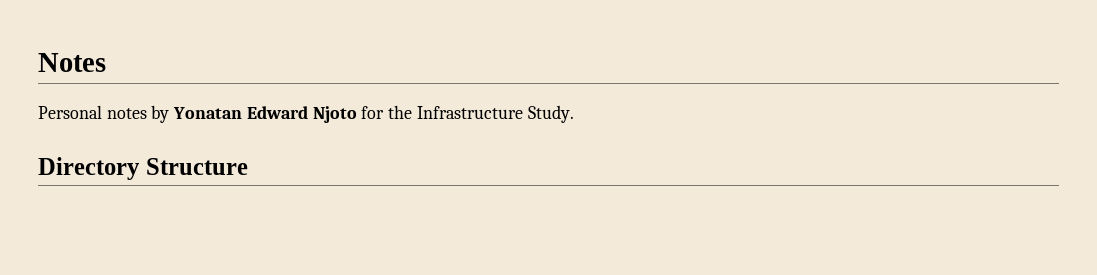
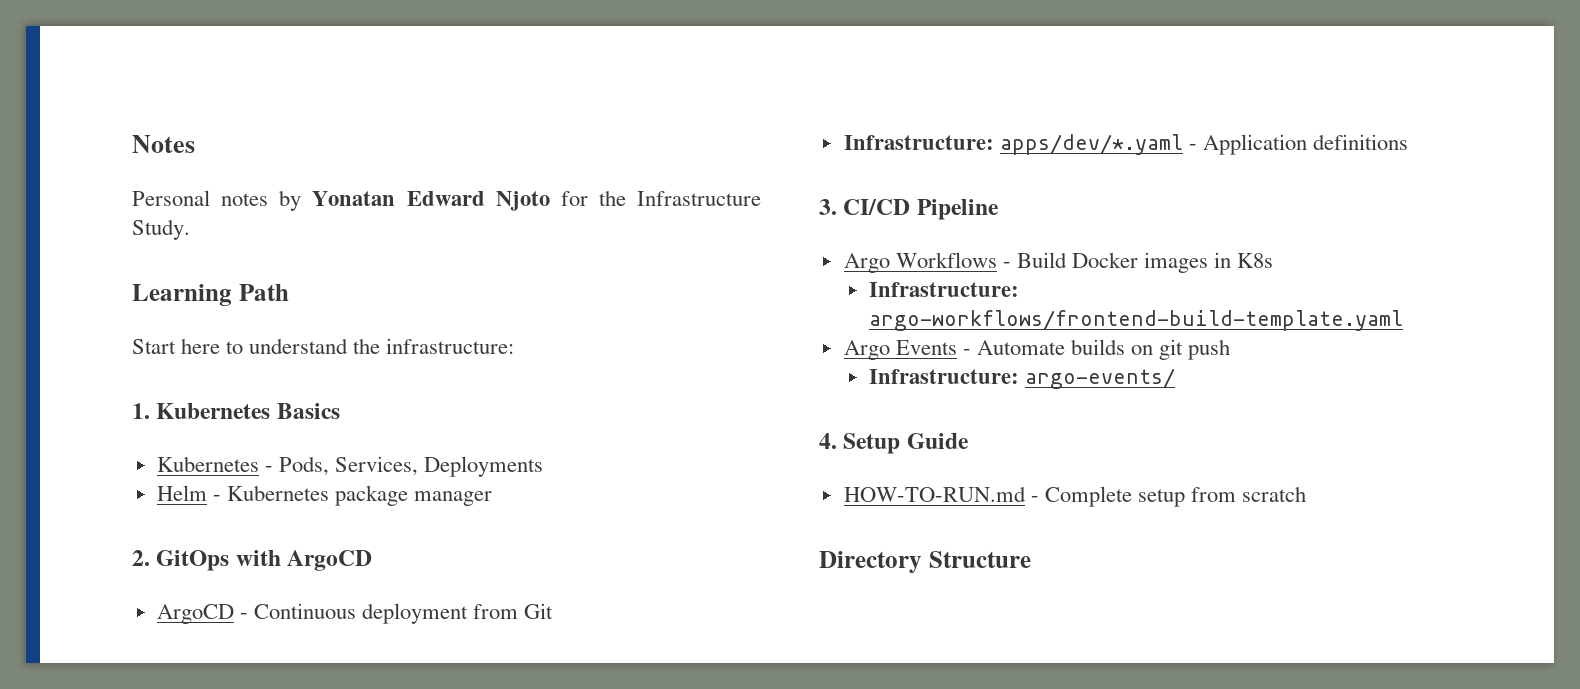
+ Learning Path
+ Start here to understand the infrastructure:
+ 1. Kubernetes Basics
+ Kubernetes - Pods, Services, Deployments
+ Helm - Kubernetes package manager
+ 2. GitOps with ArgoCD
+ ArgoCD - Continuous deployment from Git
+ Infrastructure: apps/dev/*.yaml - Application definitions
+ 3. CI/CD Pipeline
+ Argo Workflows - Build Docker images in K8s
+ Infrastructure: argo-workflows/frontend-build-template.yaml
+ Argo Events - Automate builds on git push
+ Infrastructure: argo-events/
+ 4. Setup Guide
+ HOW-TO-RUN.md - Complete setup from scratch

